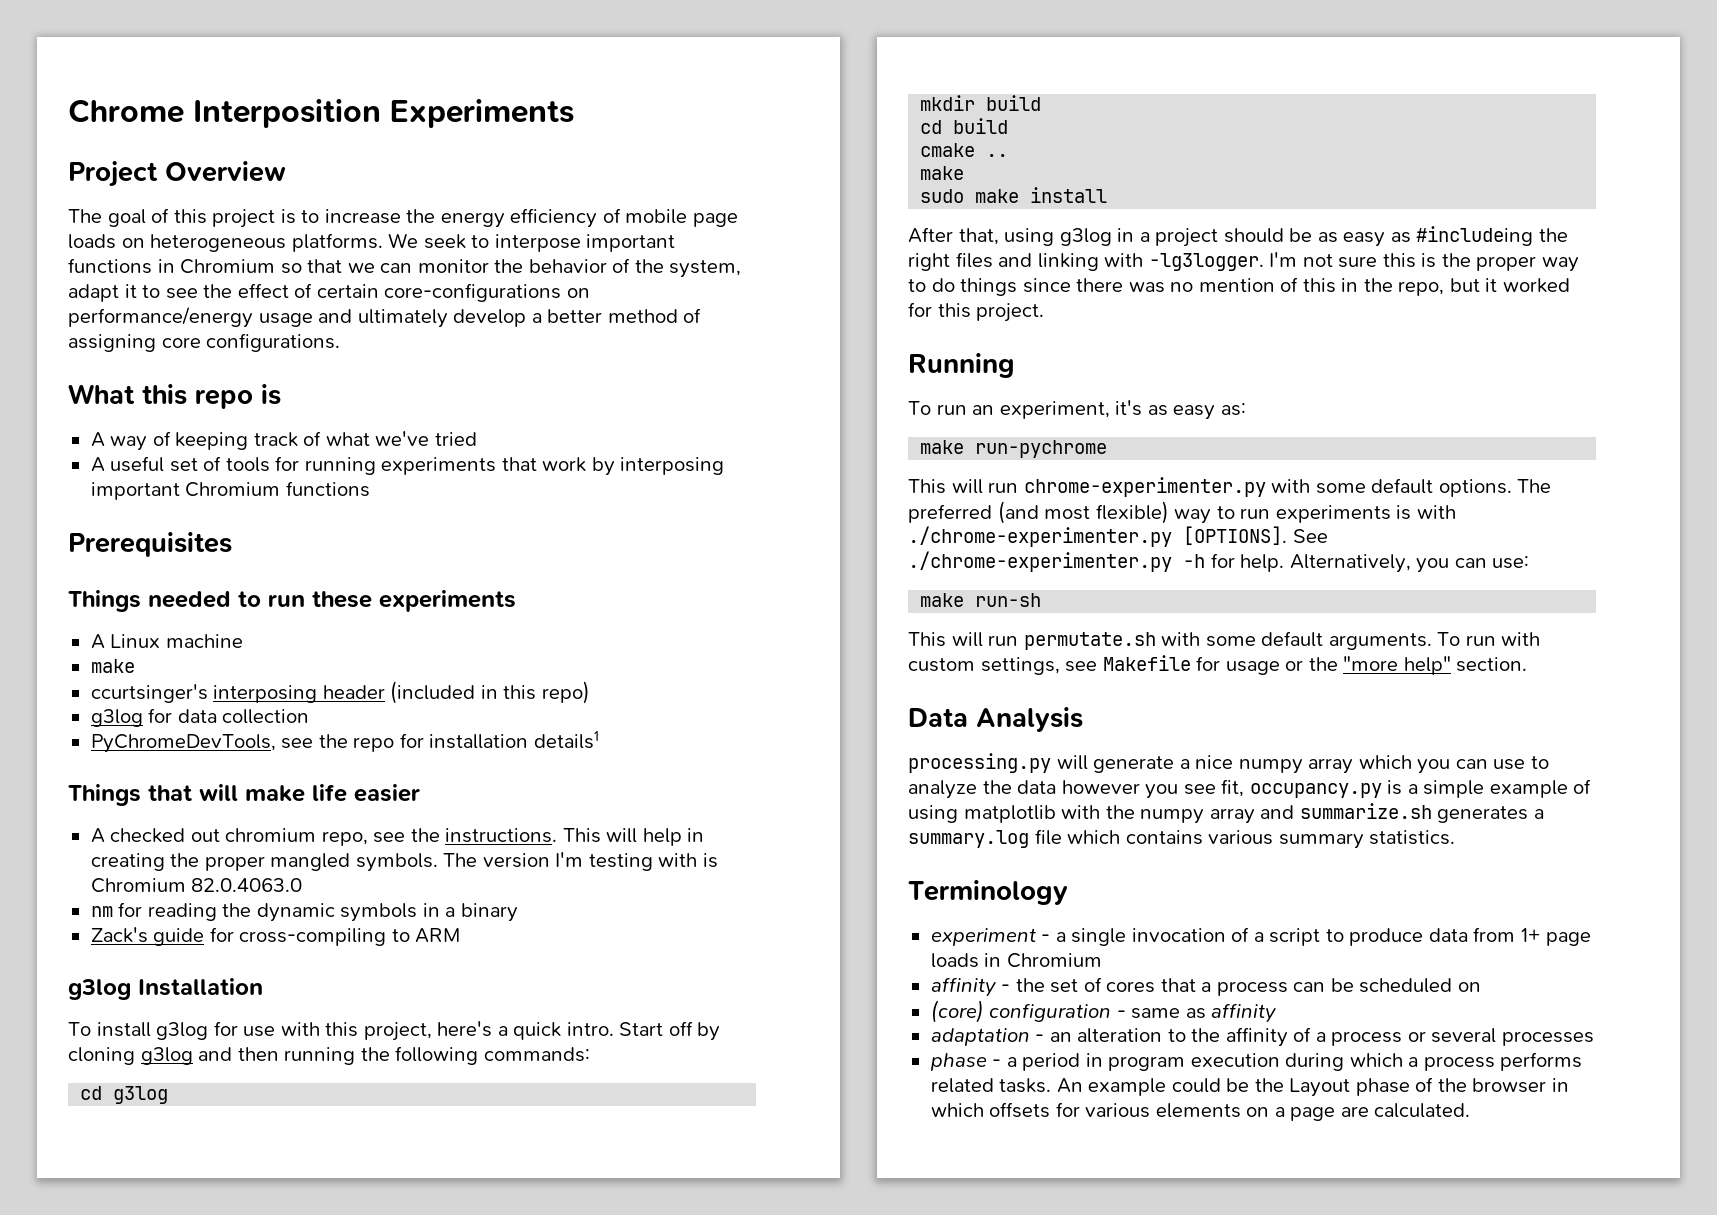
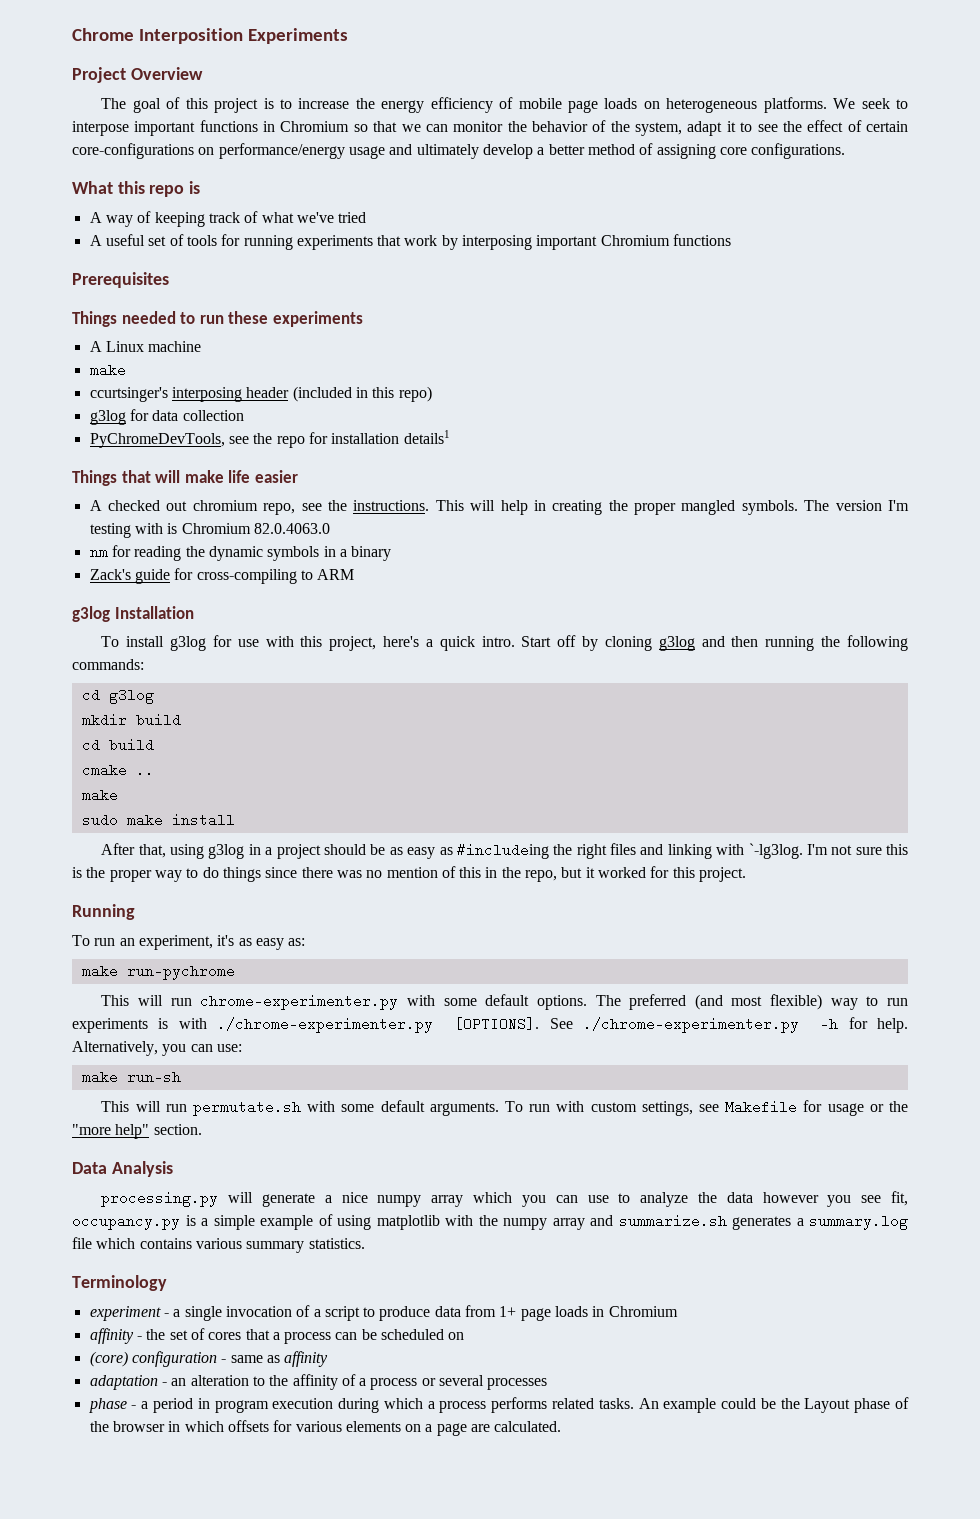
- After that, using g3log in a project should be as easy as #includeing the right files and linking with -lg3logger.
+ After that, using g3log in a project should be as easy as #includeing the right files and linking with `-lg3log.

